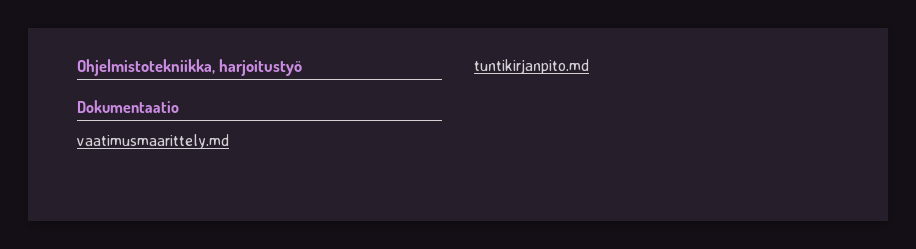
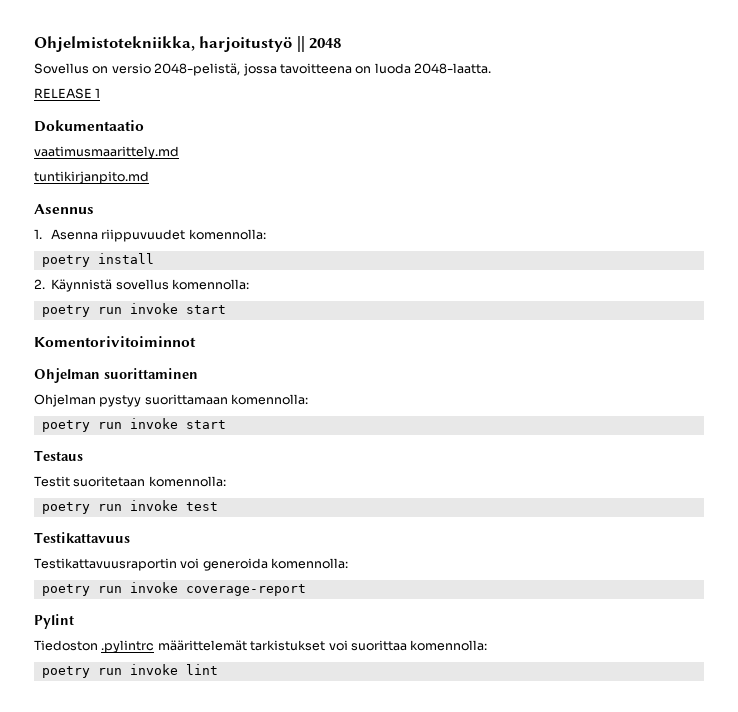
- Ohjelmistotekniikka, harjoitustyö
+ Ohjelmistotekniikka, harjoitustyö || 2048
+ Sovellus on versio 2048-pelistä, jossa tavoitteena on luoda 2048-laatta.
+ RELEASE 1
  Dokumentaatio
  vaatimusmaarittely.md
  tuntikirjanpito.md
+ Asennus
+ 1. Asenna riippuvuudet komennolla:
+ poetry install
+ 2. Käynnistä sovellus komennolla:
+ poetry run invoke start
+ Komentorivitoiminnot
+ Ohjelman suorittaminen
+ Ohjelman pystyy suorittamaan komennolla:
+ poetry run invoke start
+ Testaus
+ Testit suoritetaan komennolla:
+ poetry run invoke test
+ Testikattavuus
+ Testikattavuusraportin voi generoida komennolla:
+ poetry run invoke coverage-report
+ Pylint
+ Tiedoston .pylintrc määrittelemät tarkistukset voi suorittaa komennolla:
+ poetry run invoke lint

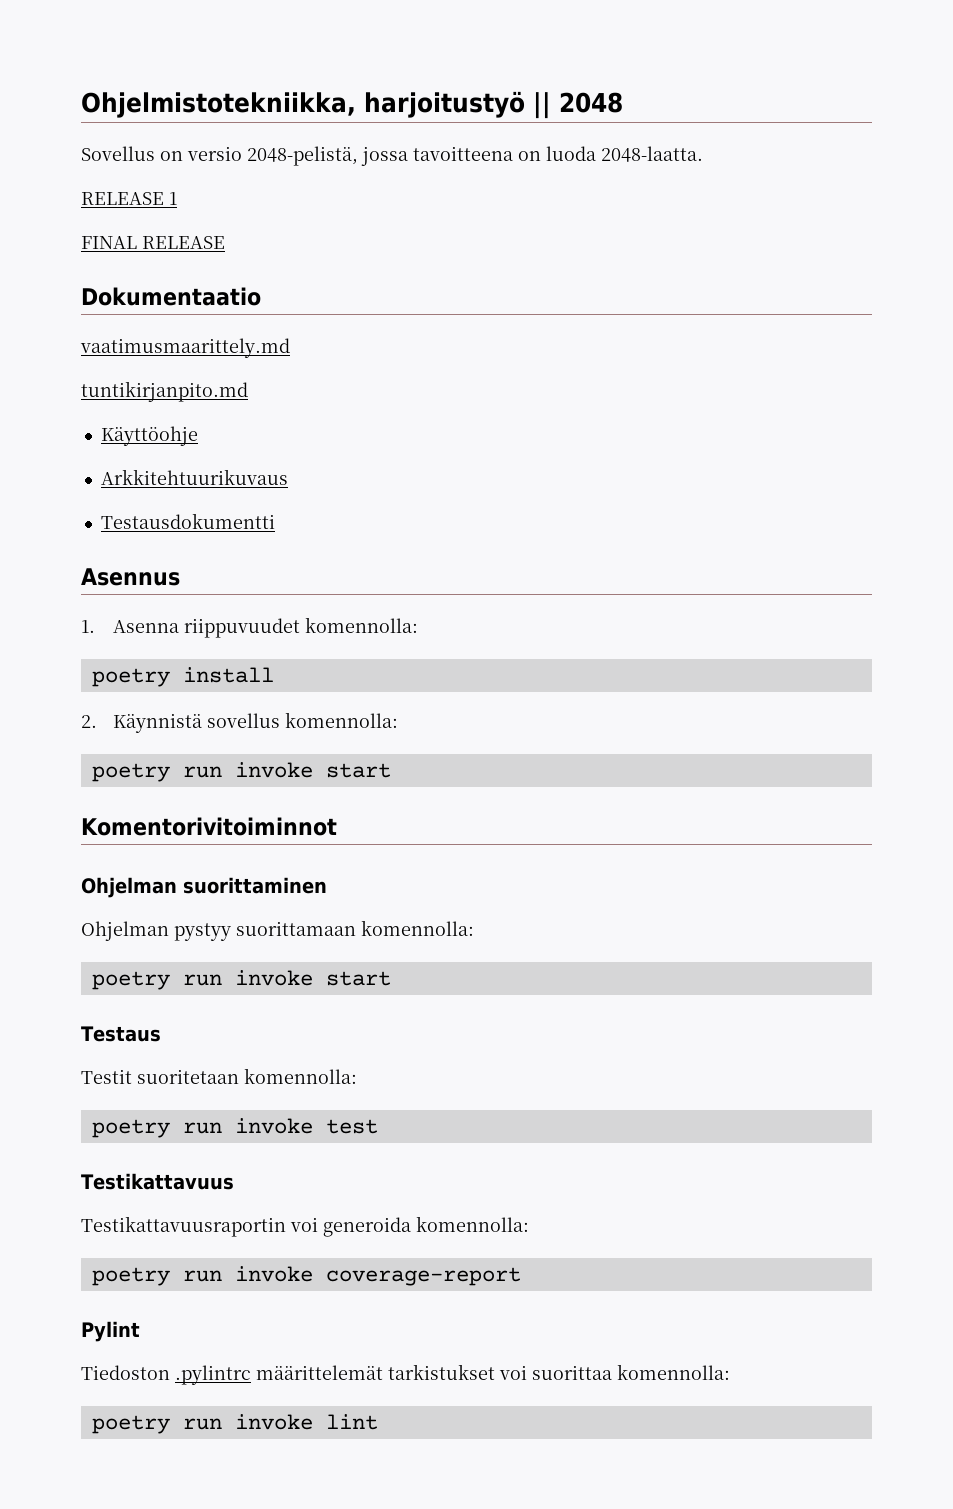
+ FINAL RELEASE
+ Käyttöohje
+ Arkkitehtuurikuvaus
+ Testausdokumentti

